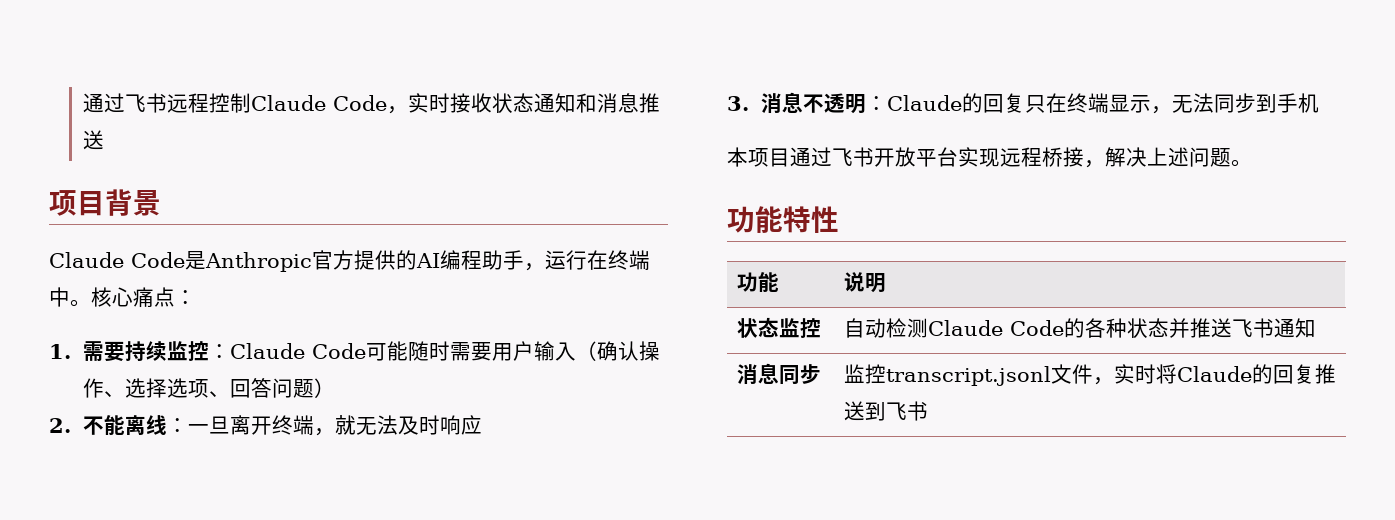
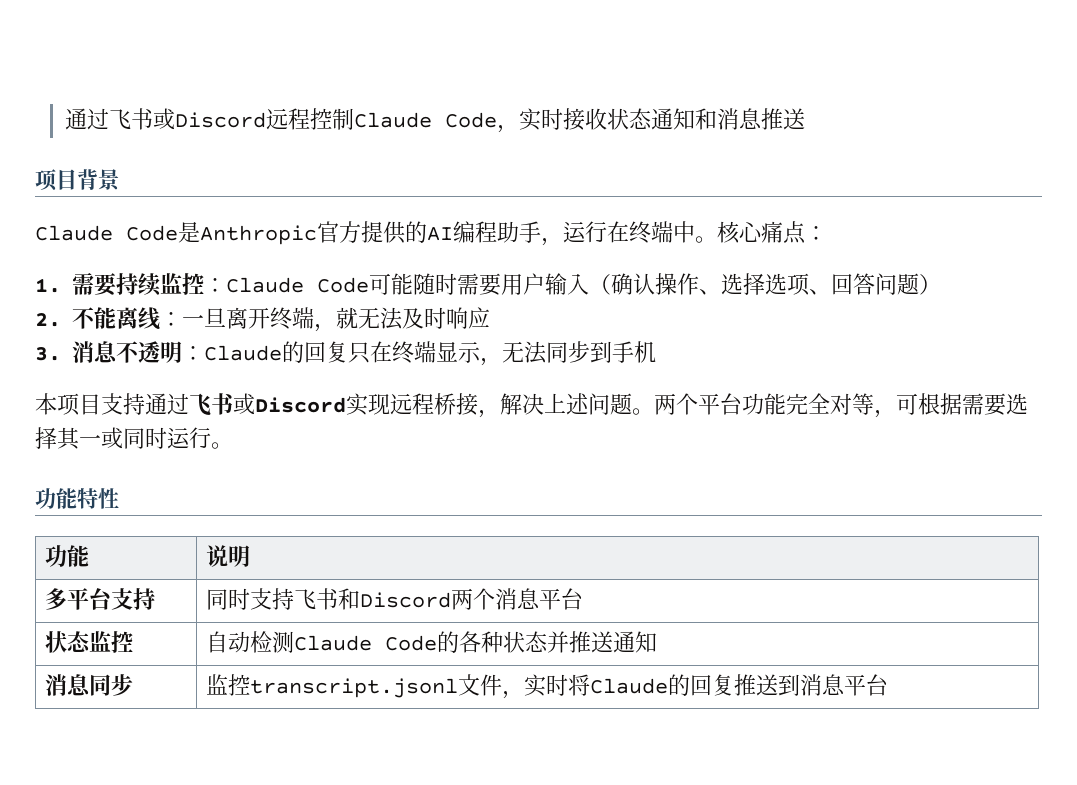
- 通过飞书远程控制Claude Code，实时接收状态通知和消息推送
+ 通过飞书或Discord远程控制Claude Code，实时接收状态通知和消息推送
- 本项目通过飞书开放平台实现远程桥接，解决上述问题。
+ 本项目支持通过飞书或Discord实现远程桥接，解决上述问题。两个平台功能完全对等，可根据需要选择其一或同时运行。
  功能特性
  功能 | 说明
+ 多平台支持 | 同时支持飞书和Discord两个消息平台
- 状态监控 | 自动检测Claude Code的各种状态并推送飞书通知
+ 状态监控 | 自动检测Claude Code的各种状态并推送通知
- 消息同步 | 监控transcript.jsonl文件，实时将Claude的回复推送到飞书
+ 消息同步 | 监控transcript.jsonl文件，实时将Claude的回复推送到消息平台

